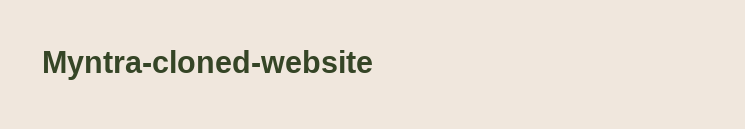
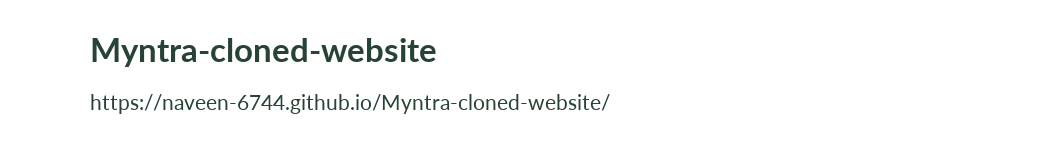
+ https://naveen-6744.github.io/Myntra-cloned-website/

